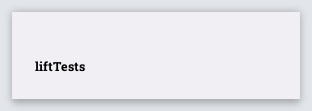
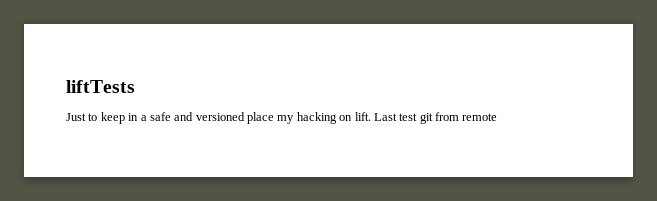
+ Just to keep in a safe and versioned place my hacking on lift. Last test git from remote

